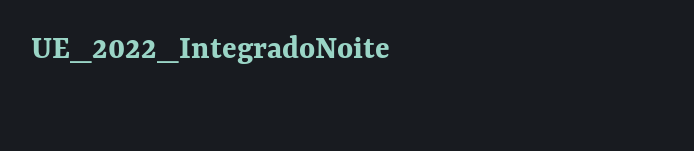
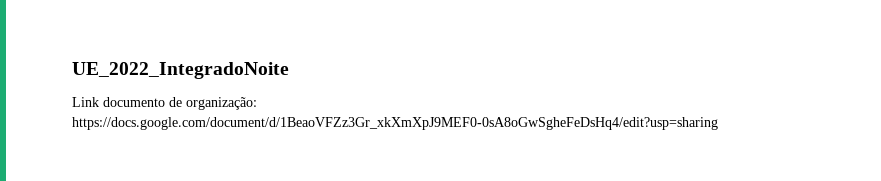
+ Link documento de organização: https://docs.google.com/document/d/1BeaoVFZz3Gr_xkXmXpJ9MEF0-0sA8oGwSgheFeDsHq4/edit?usp=sharing

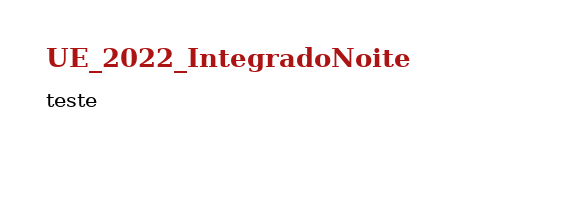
- Link documento de organização: https://docs.google.com/document/d/1BeaoVFZz3Gr_xkXmXpJ9MEF0-0sA8oGwSgheFeDsHq4/edit?usp=sharing
+ teste

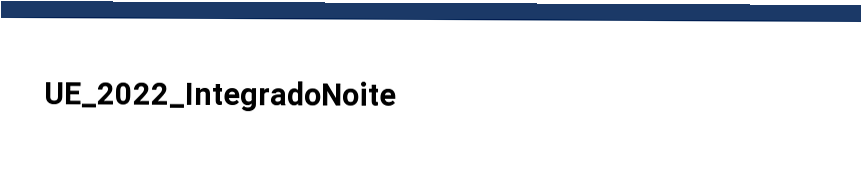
- teste

